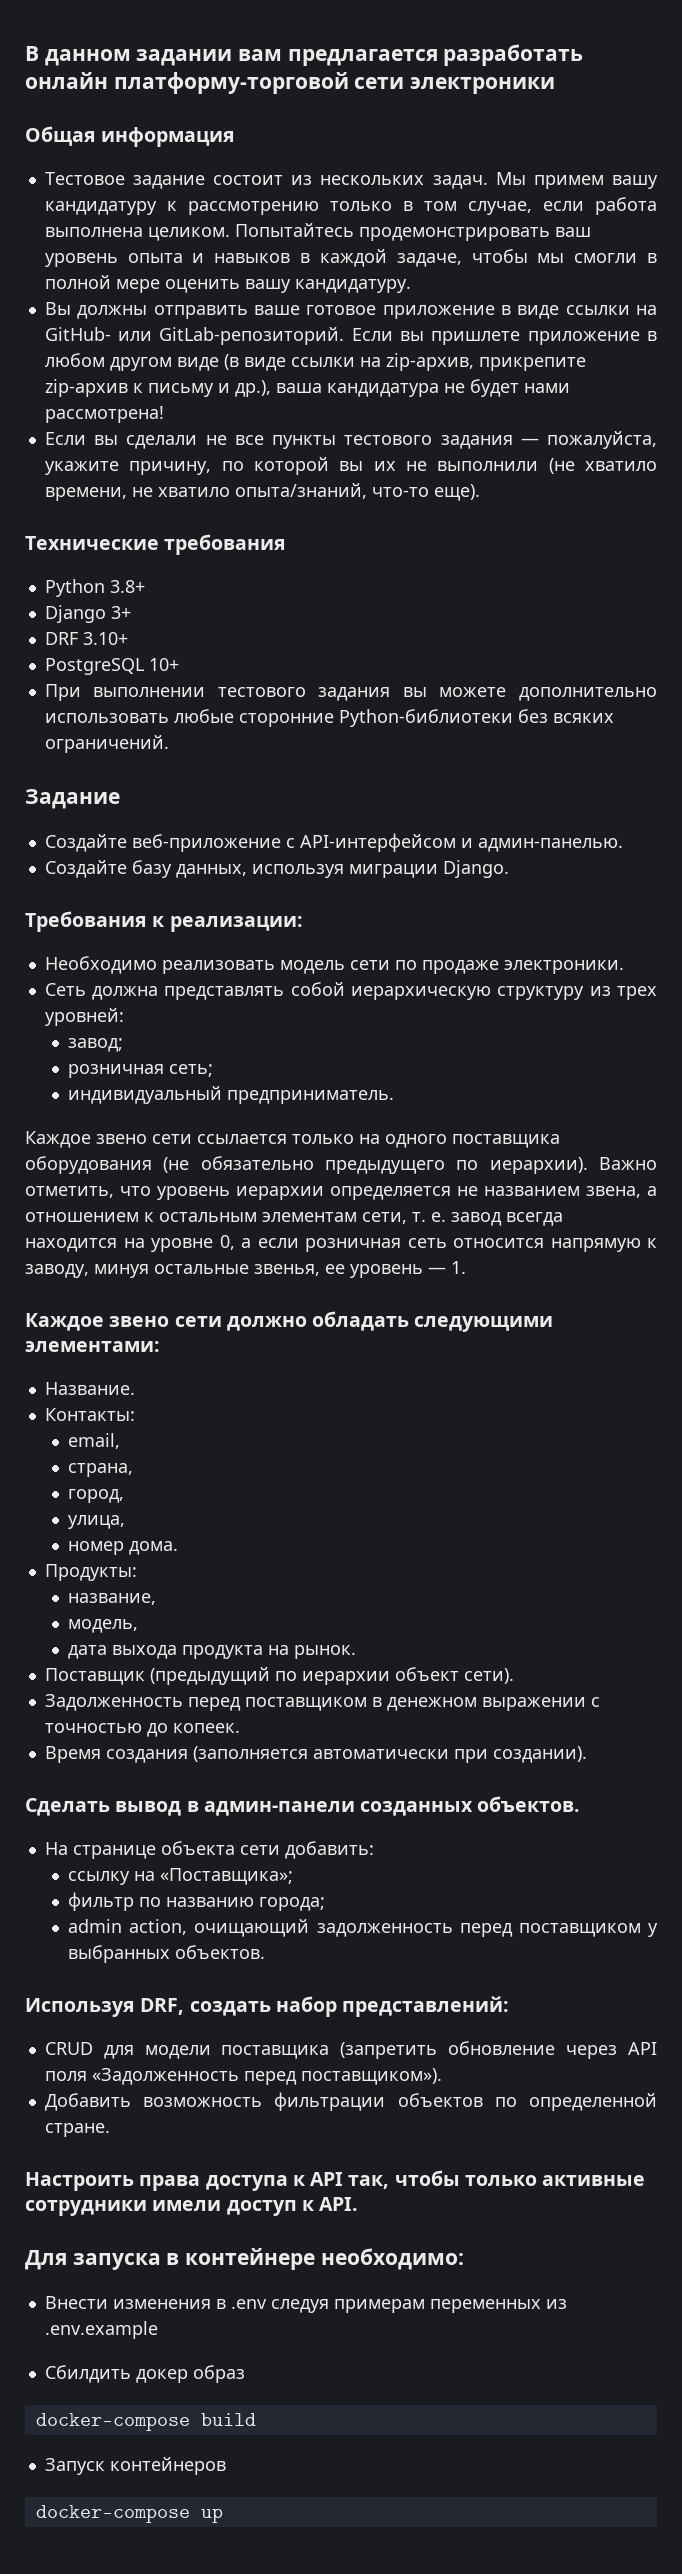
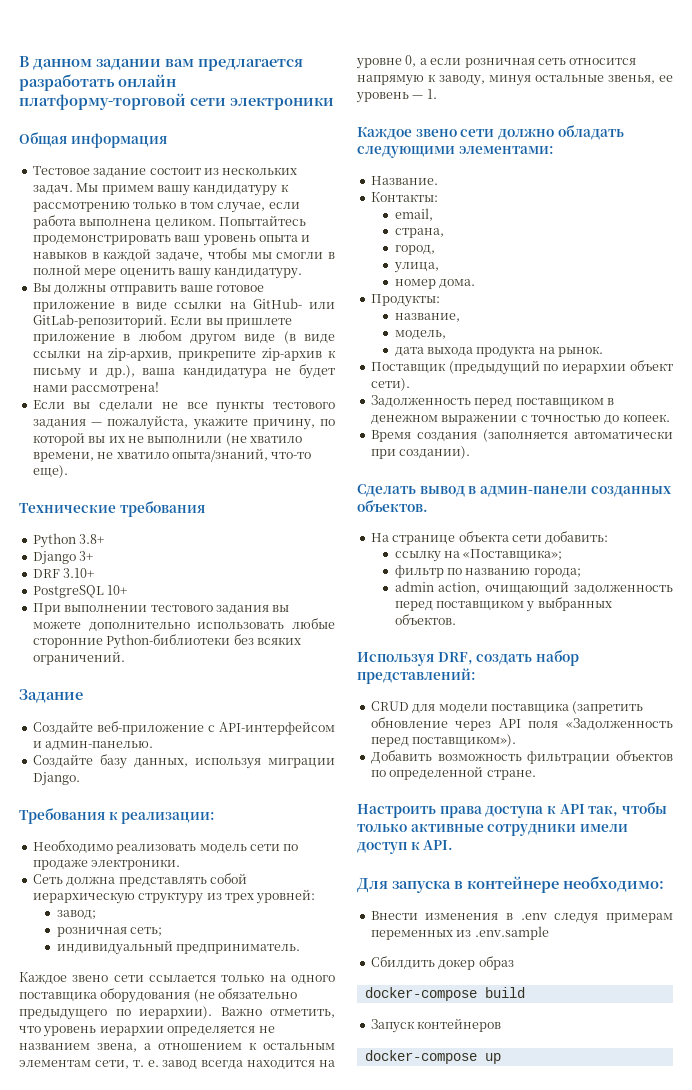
- Внести изменения в .env следуя примерам переменных из .env.example
+ Внести изменения в .env следуя примерам переменных из .env.sample

